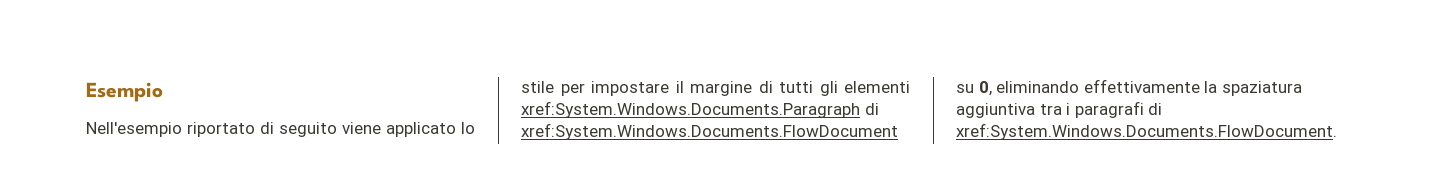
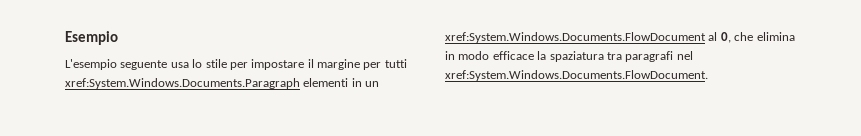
- Nell'esempio riportato di seguito viene applicato lo stile per impostare il margine di tutti gli elementi xref:System.Windows.Documents.Paragraph di xref:System.Windows.Documents.FlowDocument su 0, eliminando effettivamente la spaziatura aggiuntiva tra i paragrafi di xref:System.Windows.Documents.FlowDocument.
+ L'esempio seguente usa lo stile per impostare il margine per tutti xref:System.Windows.Documents.Paragraph elementi in un xref:System.Windows.Documents.FlowDocument al 0, che elimina in modo efficace la spaziatura tra paragrafi nel xref:System.Windows.Documents.FlowDocument.

